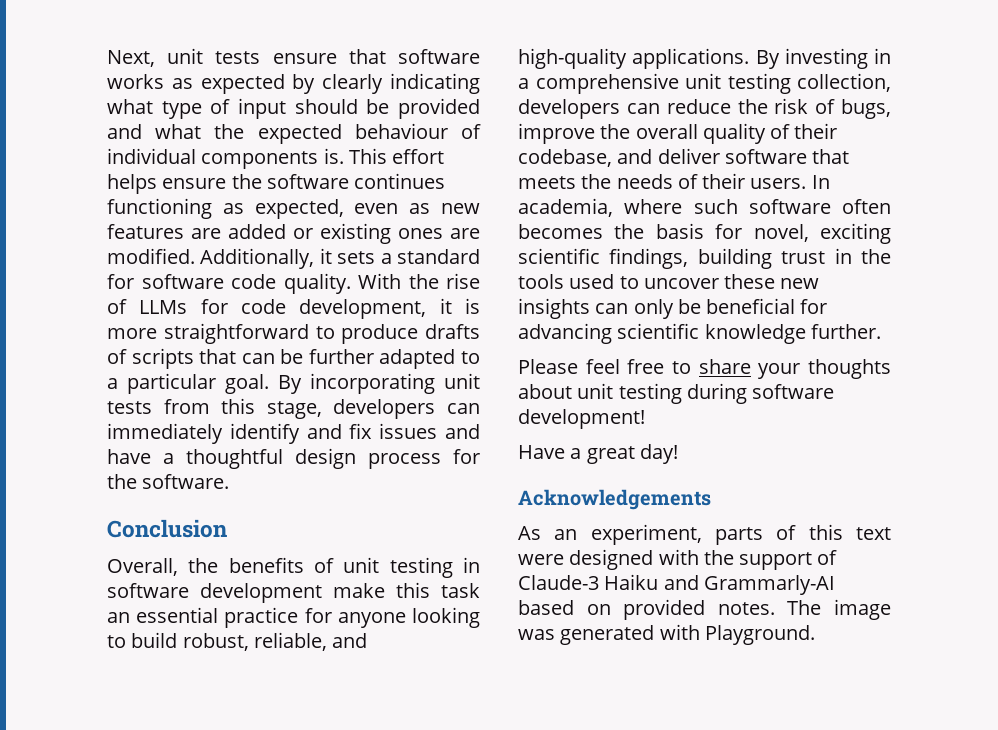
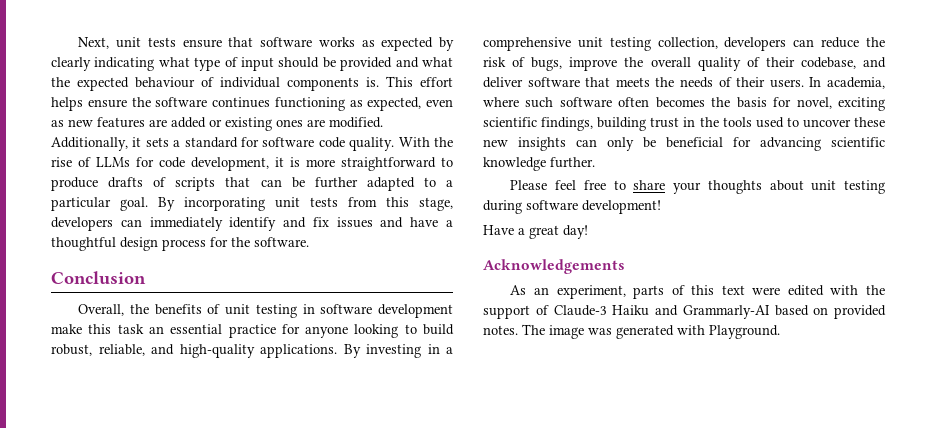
- As an experiment, parts of this text were designed with the support of Claude-3 Haiku and Grammarly-AI based on provided notes.
+ As an experiment, parts of this text were edited with the support of Claude-3 Haiku and Grammarly-AI based on provided notes.

